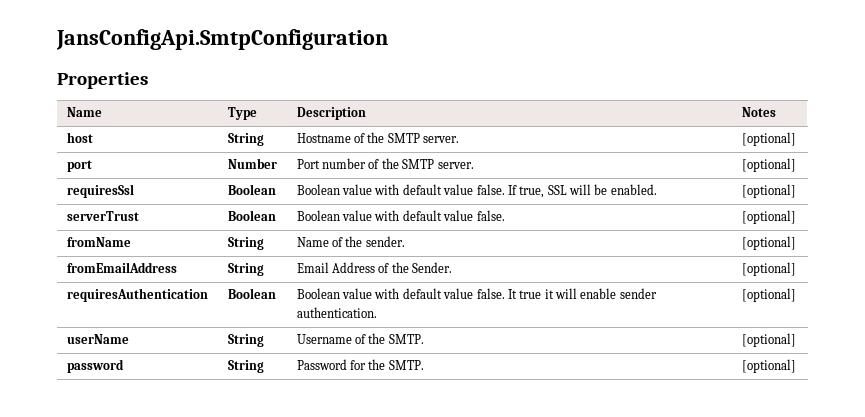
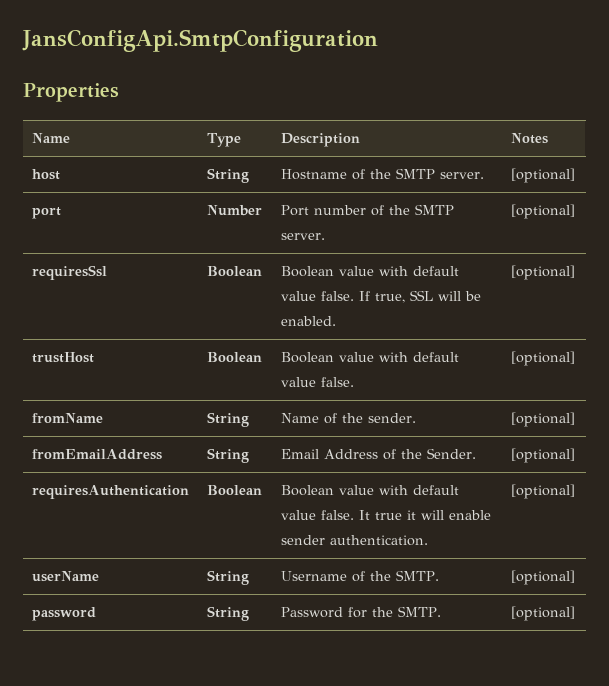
- serverTrust | Boolean | Boolean value with default value false. | [optional]
+ trustHost | Boolean | Boolean value with default value false. | [optional]

